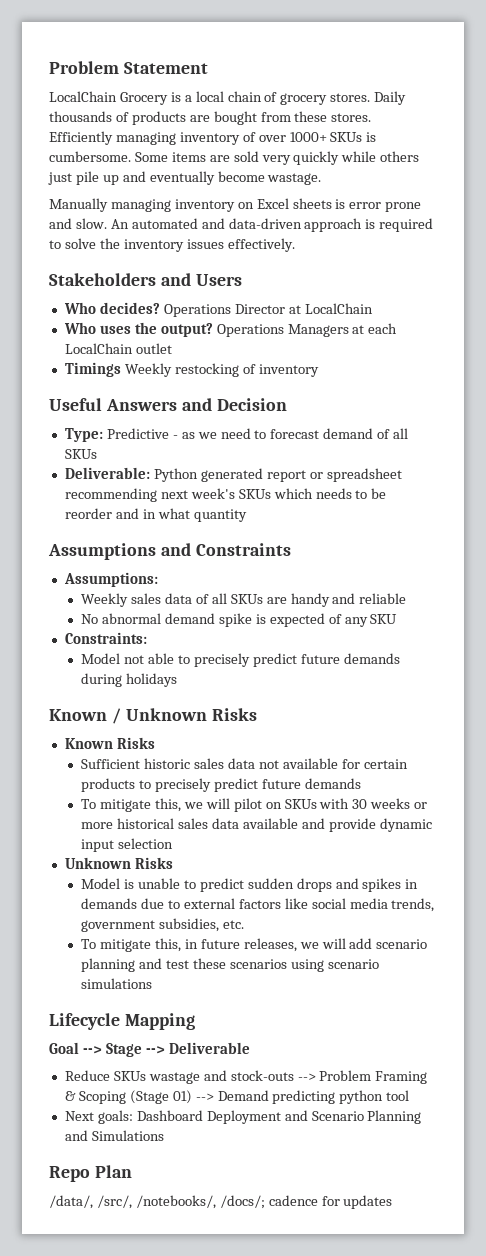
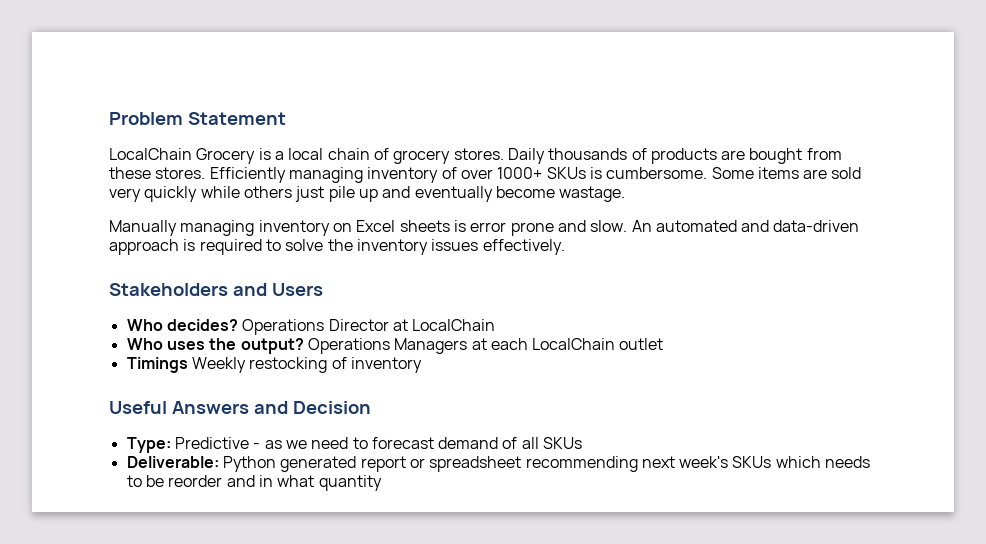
- Assumptions and Constraints
- Assumptions:
- Weekly sales data of all SKUs are handy and reliable
- No abnormal demand spike is expected of any SKU
- Constraints:
- Model not able to precisely predict future demands during holidays
- Known / Unknown Risks
- Known Risks
- Sufficient historic sales data not available for certain products to precisely predict future demands
- To mitigate this, we will pilot on SKUs with 30 weeks or more historical sales data available and provide dynamic input selection
- Unknown Risks
- Model is unable to predict sudden drops and spikes in demands due to external factors like social media trends, government subsidies, etc.
- To mitigate this, in future releases, we will add scenario planning and test these scenarios using scenario simulations
- Lifecycle Mapping
- Goal --> Stage --> Deliverable
- Reduce SKUs wastage and stock-outs --> Problem Framing & Scoping (Stage 01) --> Demand predicting python tool
- Next goals: Dashboard Deployment and Scenario Planning and Simulations
- Repo Plan
- /data/, /src/, /notebooks/, /docs/; cadence for updates

